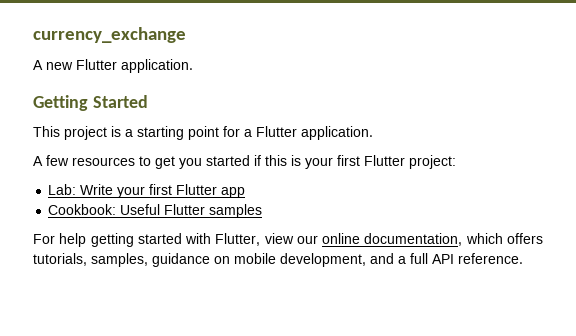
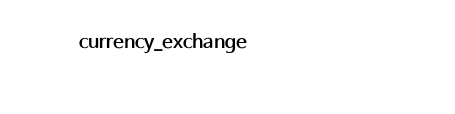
- A new Flutter application.
- Getting Started
- This project is a starting point for a Flutter application.
- A few resources to get you started if this is your first Flutter project:
- Lab: Write your first Flutter app
- Cookbook: Useful Flutter samples
- For help getting started with Flutter, view our online documentation, which offers tutorials, samples, guidance on mobile development, and a full API reference.

